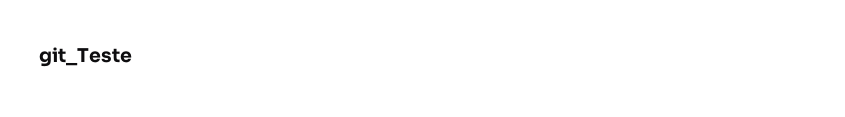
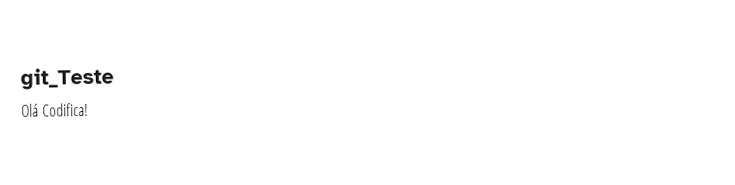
+ Olá Codifica!

